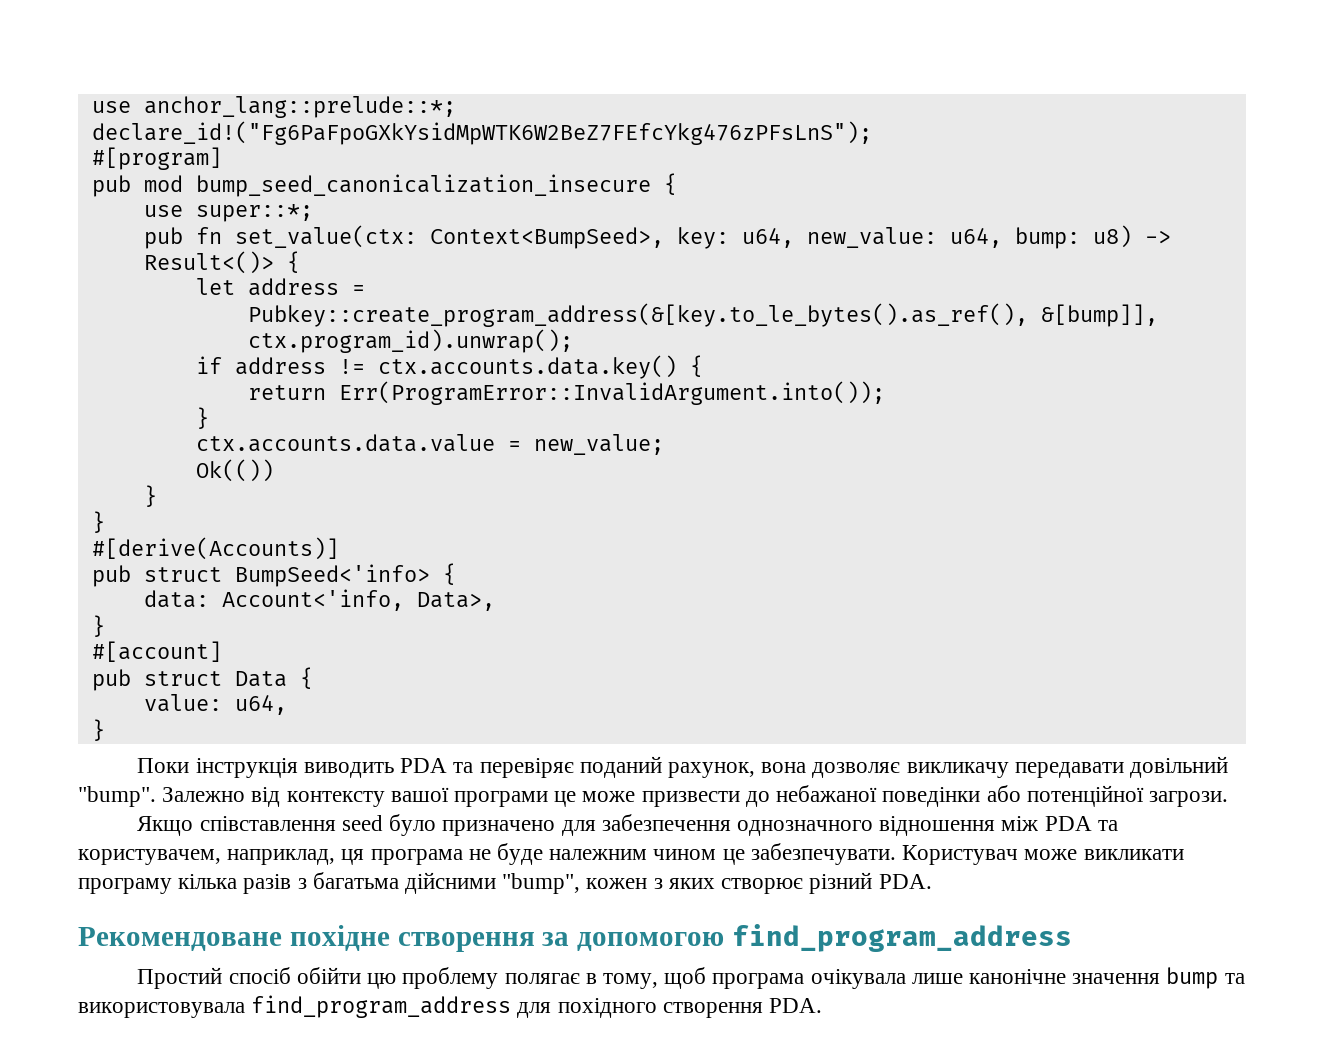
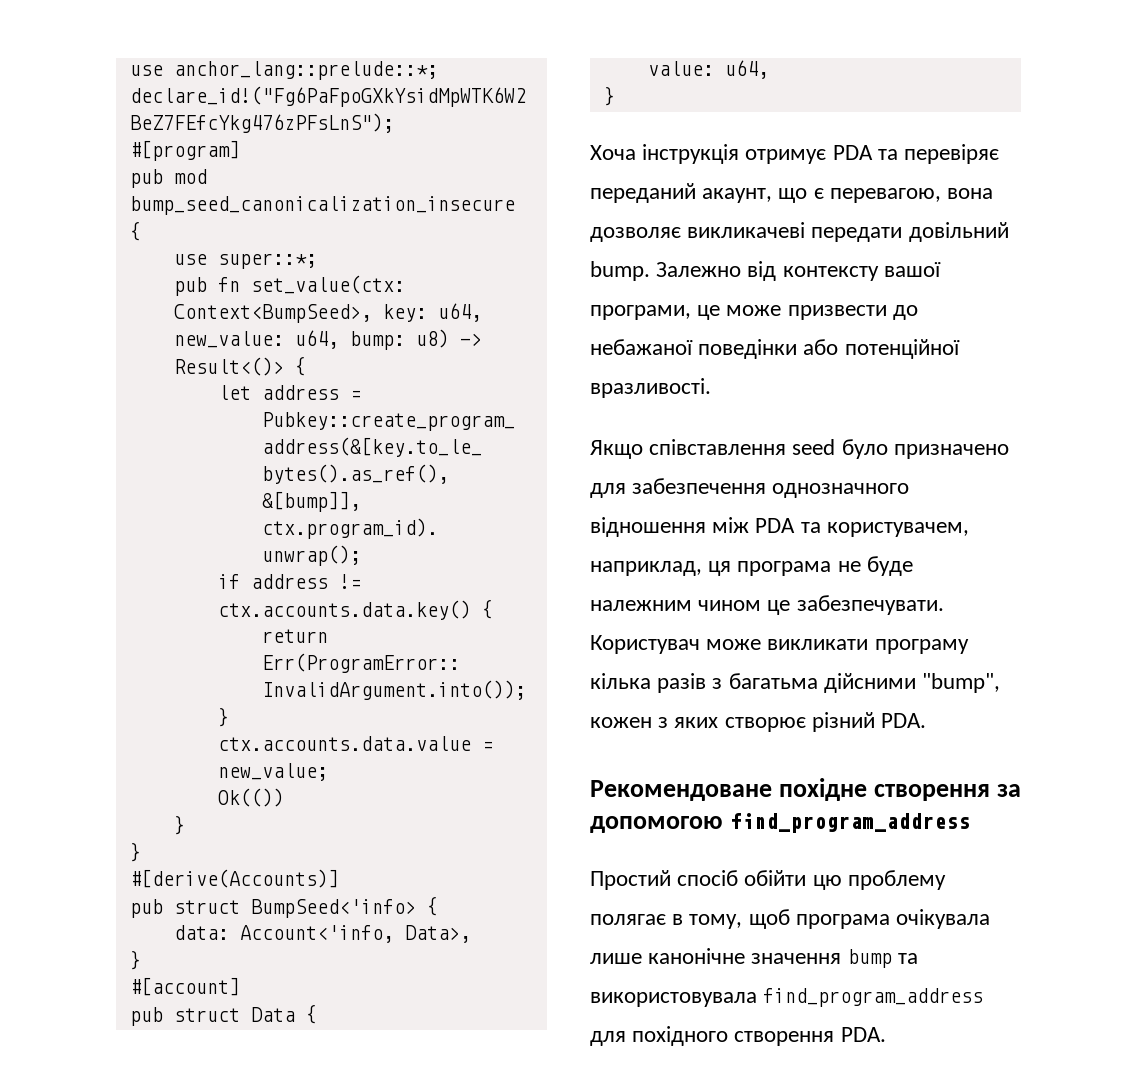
- Поки інструкція виводить PDA та перевіряє поданий рахунок, вона дозволяє викликачу передавати довільний "bump".
+ Хоча інструкція отримує PDA та перевіряє переданий акаунт, що є перевагою, вона дозволяє викликачеві передати довільний bump.
- Залежно від контексту вашої програми це може призвести до небажаної поведінки або потенційної загрози.
+ Залежно від контексту вашої програми, це може призвести до небажаної поведінки або потенційної вразливості.

